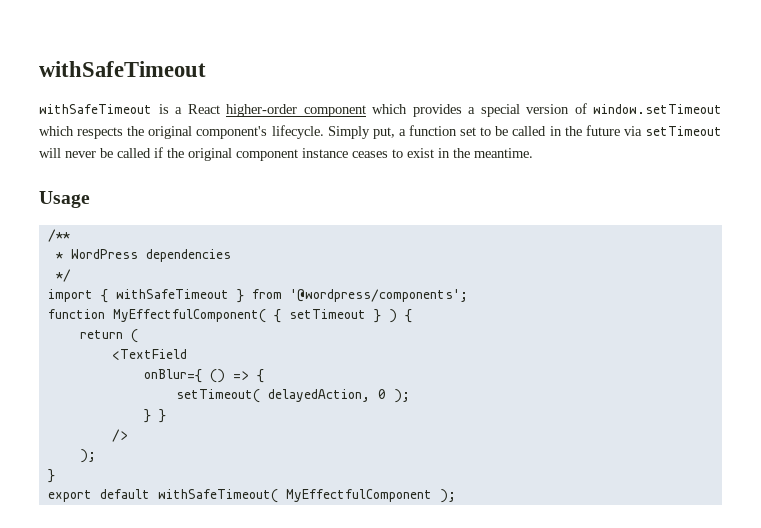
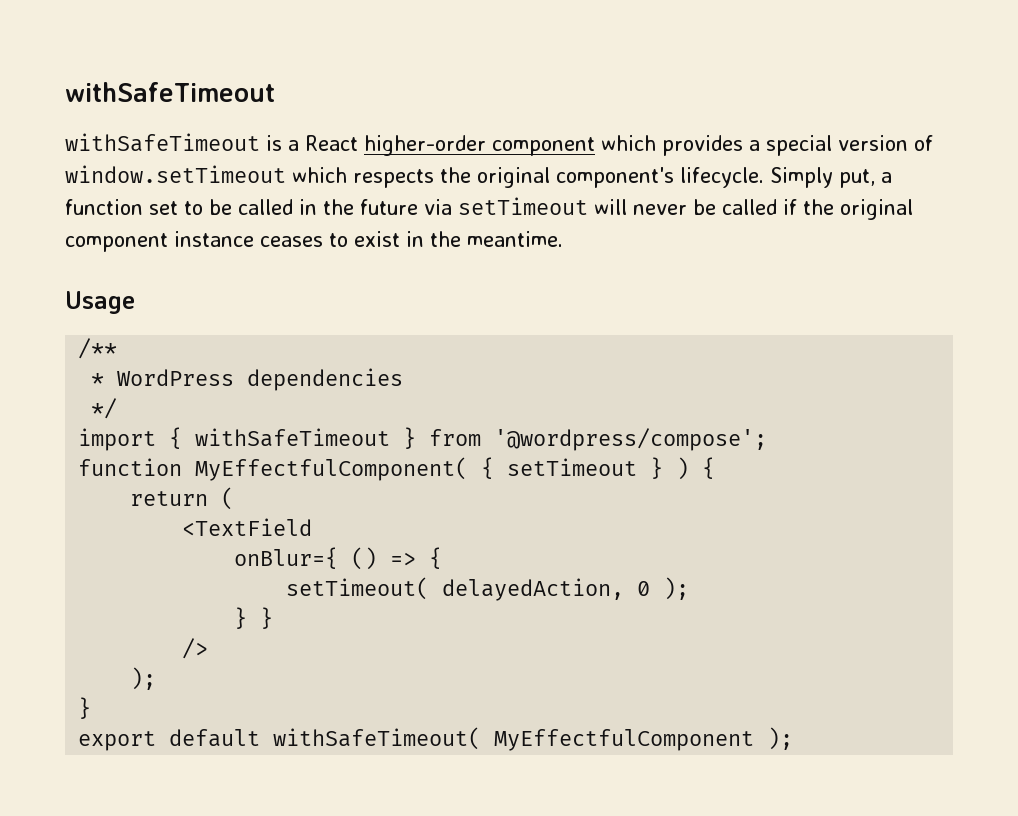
- import { withSafeTimeout } from '@wordpress/components';
+ import { withSafeTimeout } from '@wordpress/compose';

